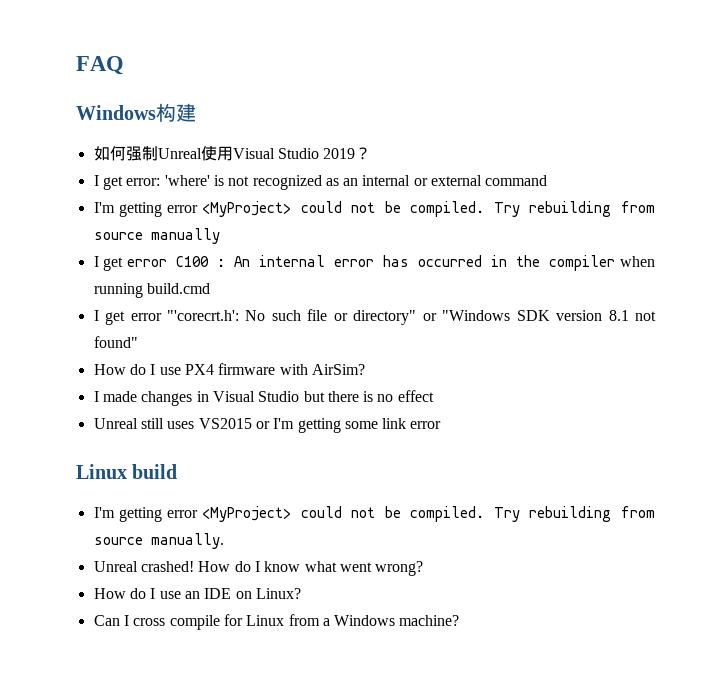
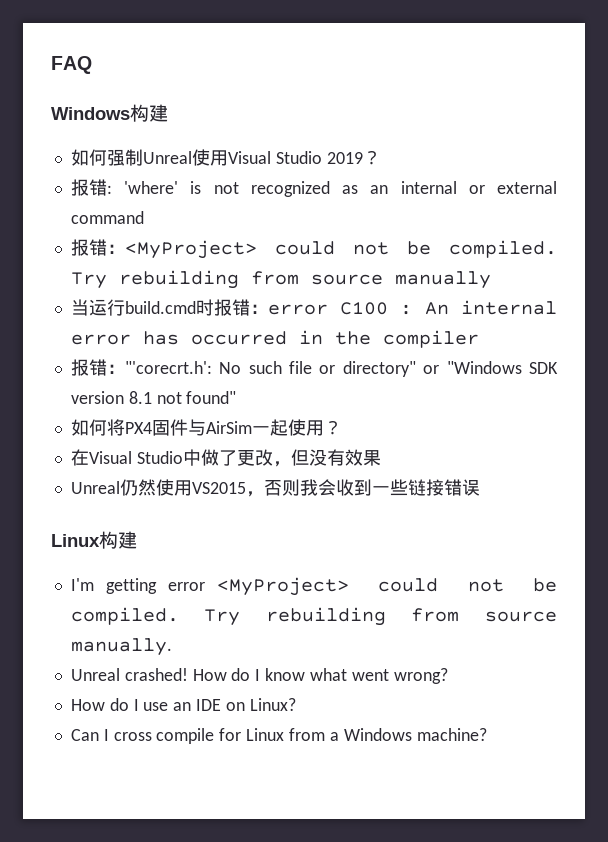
- I get error: 'where' is not recognized as an internal or external command
- I'm getting error <MyProject> could not be compiled.
+ 报错: 'where' is not recognized as an internal or external command
+ 报错：<MyProject> could not be compiled.
- I get error C100 : An internal error has occurred in the compiler when running build.cmd
- I get error "'corecrt.h': No such file or directory" or "Windows SDK version 8.1 not found"
+ 当运行build.cmd时报错：error C100 : An internal error has occurred in the compiler
+ 报错："'corecrt.h': No such file or directory" or "Windows SDK version 8.1 not found"
- How do I use PX4 firmware with AirSim?
- I made changes in Visual Studio but there is no effect
- Unreal still uses VS2015 or I'm getting some link error
- Linux build
+ 如何将PX4固件与AirSim一起使用？
+ 在Visual Studio中做了更改，但没有效果
+ Unreal仍然使用VS2015，否则我会收到一些链接错误
+ Linux构建

